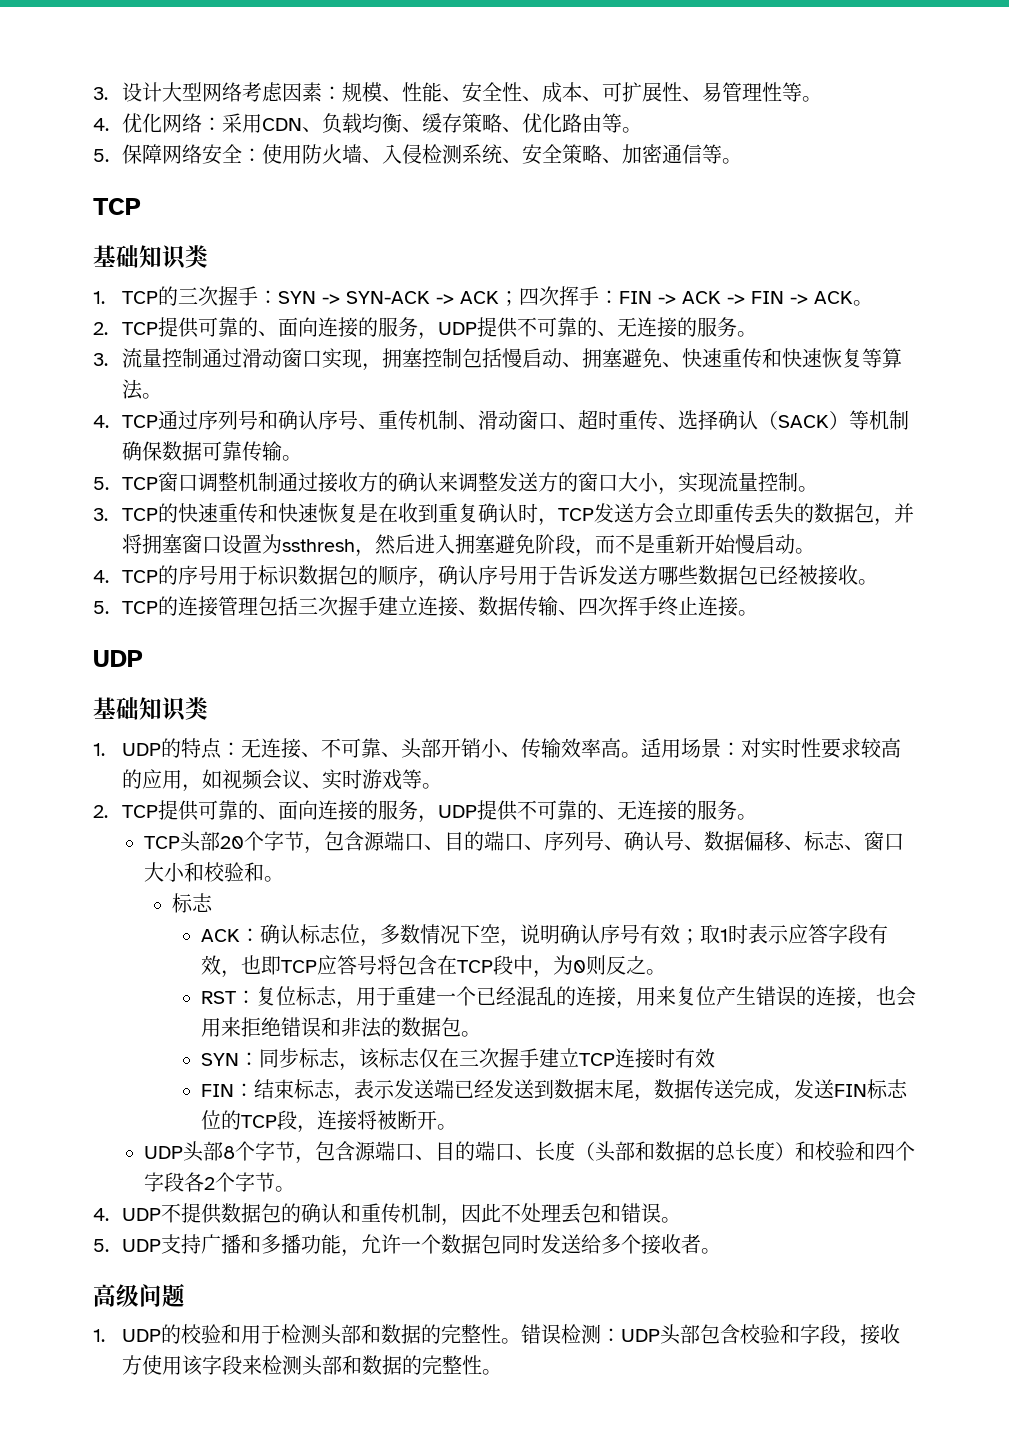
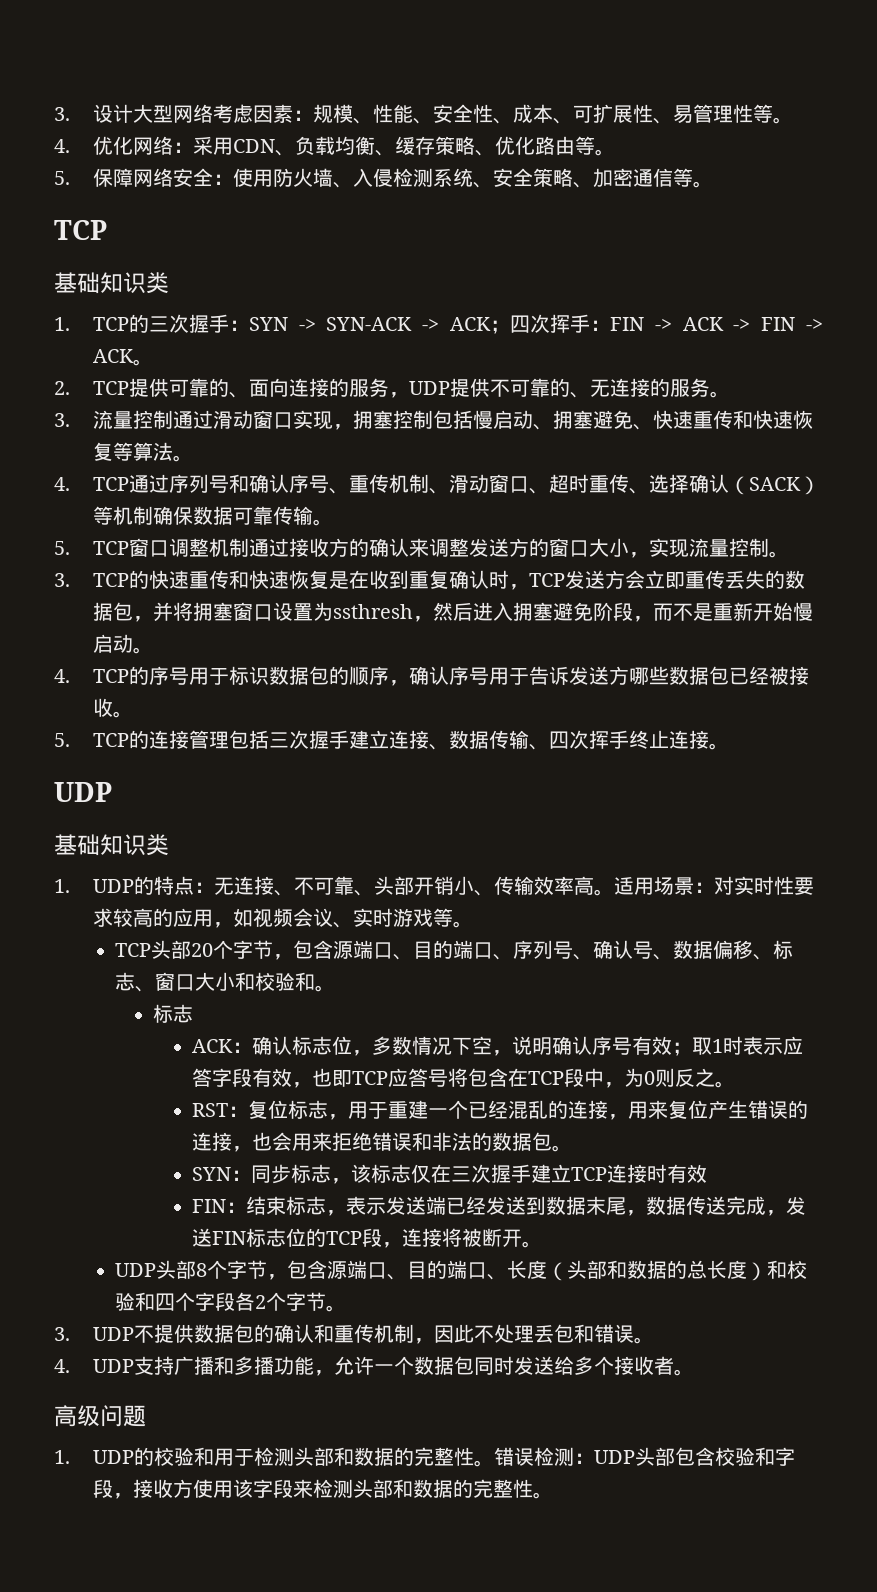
  适用场景：对实时性要求较高的应用，如视频会议、实时游戏等。
- 2. TCP提供可靠的、面向连接的服务，UDP提供不可靠的、无连接的服务。
- 4. UDP不提供数据包的确认和重传机制，因此不处理丢包和错误。
+ 3. UDP不提供数据包的确认和重传机制，因此不处理丢包和错误。
- 5. UDP支持广播和多播功能，允许一个数据包同时发送给多个接收者。
+ 4. UDP支持广播和多播功能，允许一个数据包同时发送给多个接收者。

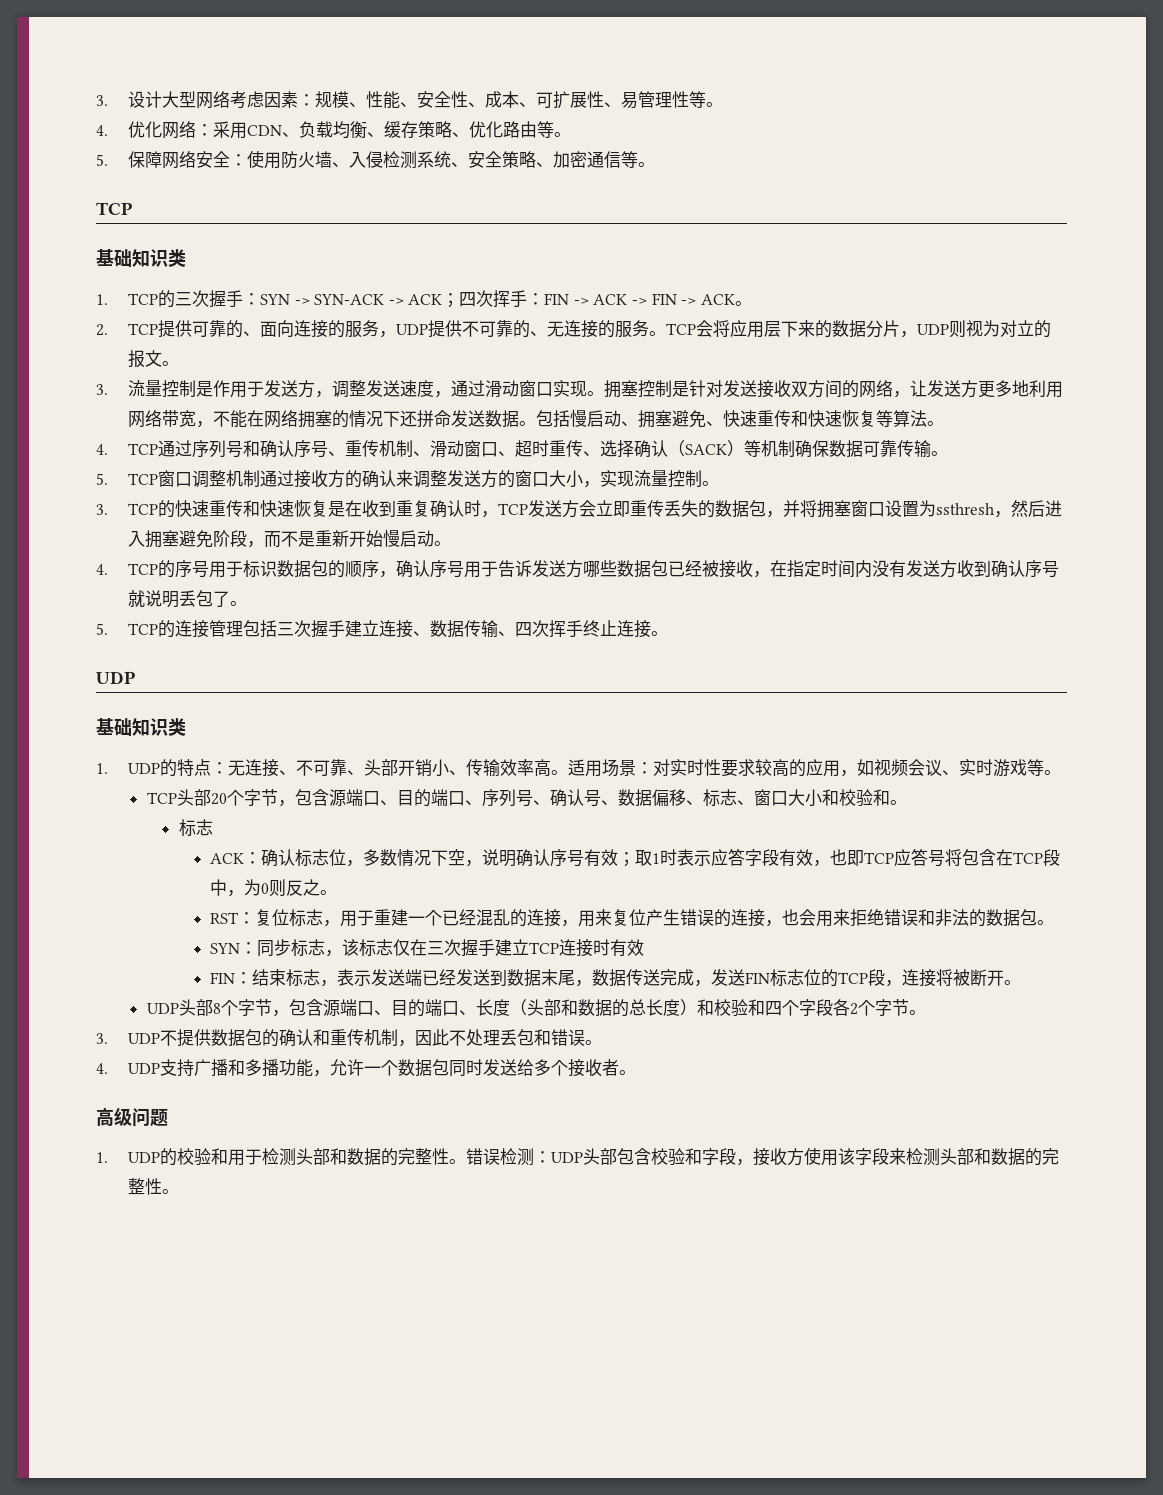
- 2. TCP提供可靠的、面向连接的服务，UDP提供不可靠的、无连接的服务。
- 3.流量控制通过滑动窗口实现，拥塞控制包括慢启动、拥塞避免、快速重传和快速恢复等算法。
+ 2. TCP提供可靠的、面向连接的服务，UDP提供不可靠的、无连接的服务。TCP会将应用层下来的数据分片，UDP则视为对立的报文。
+ 3.流量控制是作用于发送方，调整发送速度，通过滑动窗口实现。拥塞控制是针对发送接收双方间的网络，让发送方更多地利用网络带宽，不能在网络拥塞的情况下还拼命发送数据。包括慢启动、拥塞避免、快速重传和快速恢复等算法。
- 4. TCP的序号用于标识数据包的顺序，确认序号用于告诉发送方哪些数据包已经被接收。
+ 4. TCP的序号用于标识数据包的顺序，确认序号用于告诉发送方哪些数据包已经被接收，在指定时间内没有发送方收到确认序号就说明丢包了。

